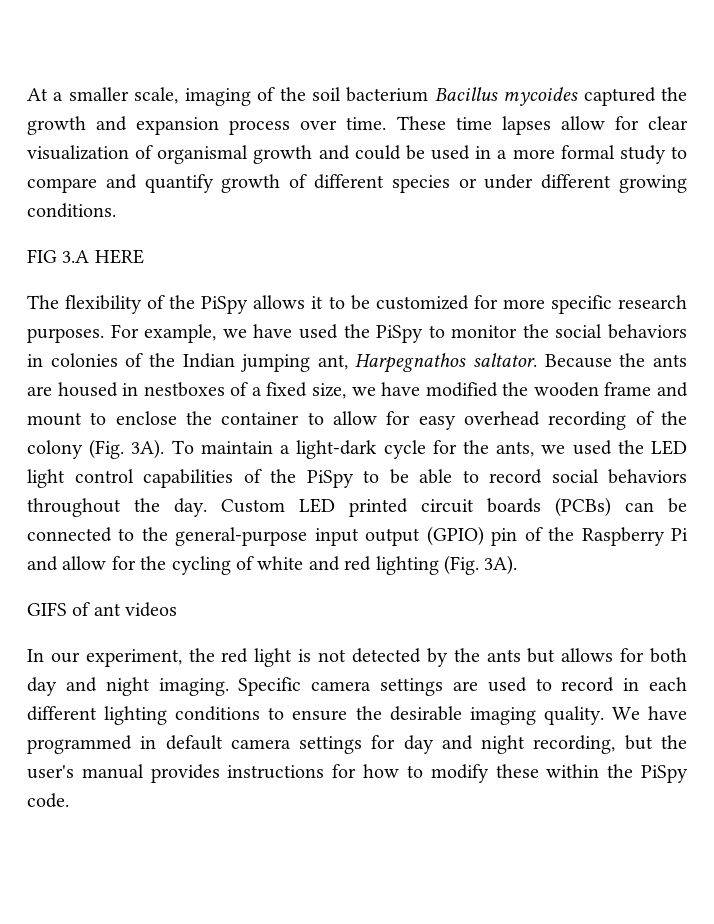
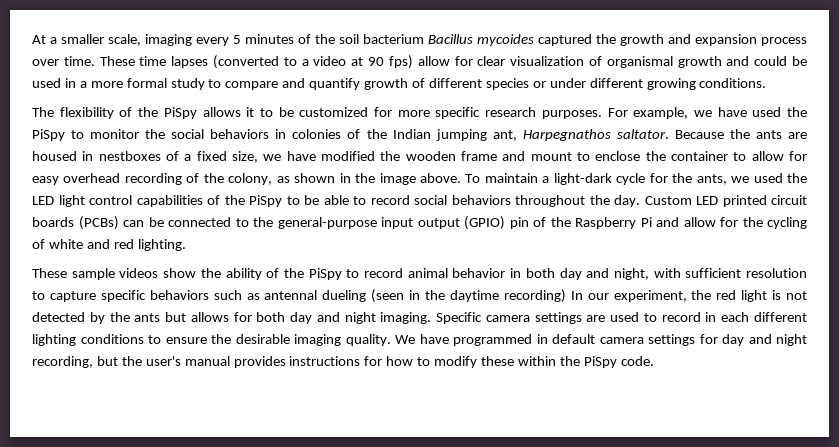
- At a smaller scale, imaging of the soil bacterium Bacillus mycoides captured the growth and expansion process over time.
+ At a smaller scale, imaging every 5 minutes of the soil bacterium Bacillus mycoides captured the growth and expansion process over time.
- These time lapses allow for clear visualization of organismal growth and could be used in a more formal study to compare and quantify growth of different species or under different growing conditions.
+ These time lapses (converted to a video at 90 fps) allow for clear visualization of organismal growth and could be used in a more formal study to compare and quantify growth of different species or under different growing conditions.
- FIG 3.A HERE
- Because the ants are housed in nestboxes of a fixed size, we have modified the wooden frame and mount to enclose the container to allow for easy overhead recording of the colony (Fig. 3A).
+ Because the ants are housed in nestboxes of a fixed size, we have modified the wooden frame and mount to enclose the container to allow for easy overhead recording of the colony, as shown in the image above.
- Custom LED printed circuit boards (PCBs) can be connected to the general-purpose input output (GPIO) pin of the Raspberry Pi and allow for the cycling of white and red lighting (Fig. 3A).
- GIFS of ant videos
- In our experiment, the red light is not detected by the ants but allows for both day and night imaging.
+ Custom LED printed circuit boards (PCBs) can be connected to the general-purpose input output (GPIO) pin of the Raspberry Pi and allow for the cycling of white and red lighting.
+ These sample videos show the ability of the PiSpy to record animal behavior in both day and night, with sufficient resolution to capture specific behaviors such as antennal dueling (seen in the daytime recording) In our experiment, the red light is not detected by the ants but allows for both day and night imaging.

